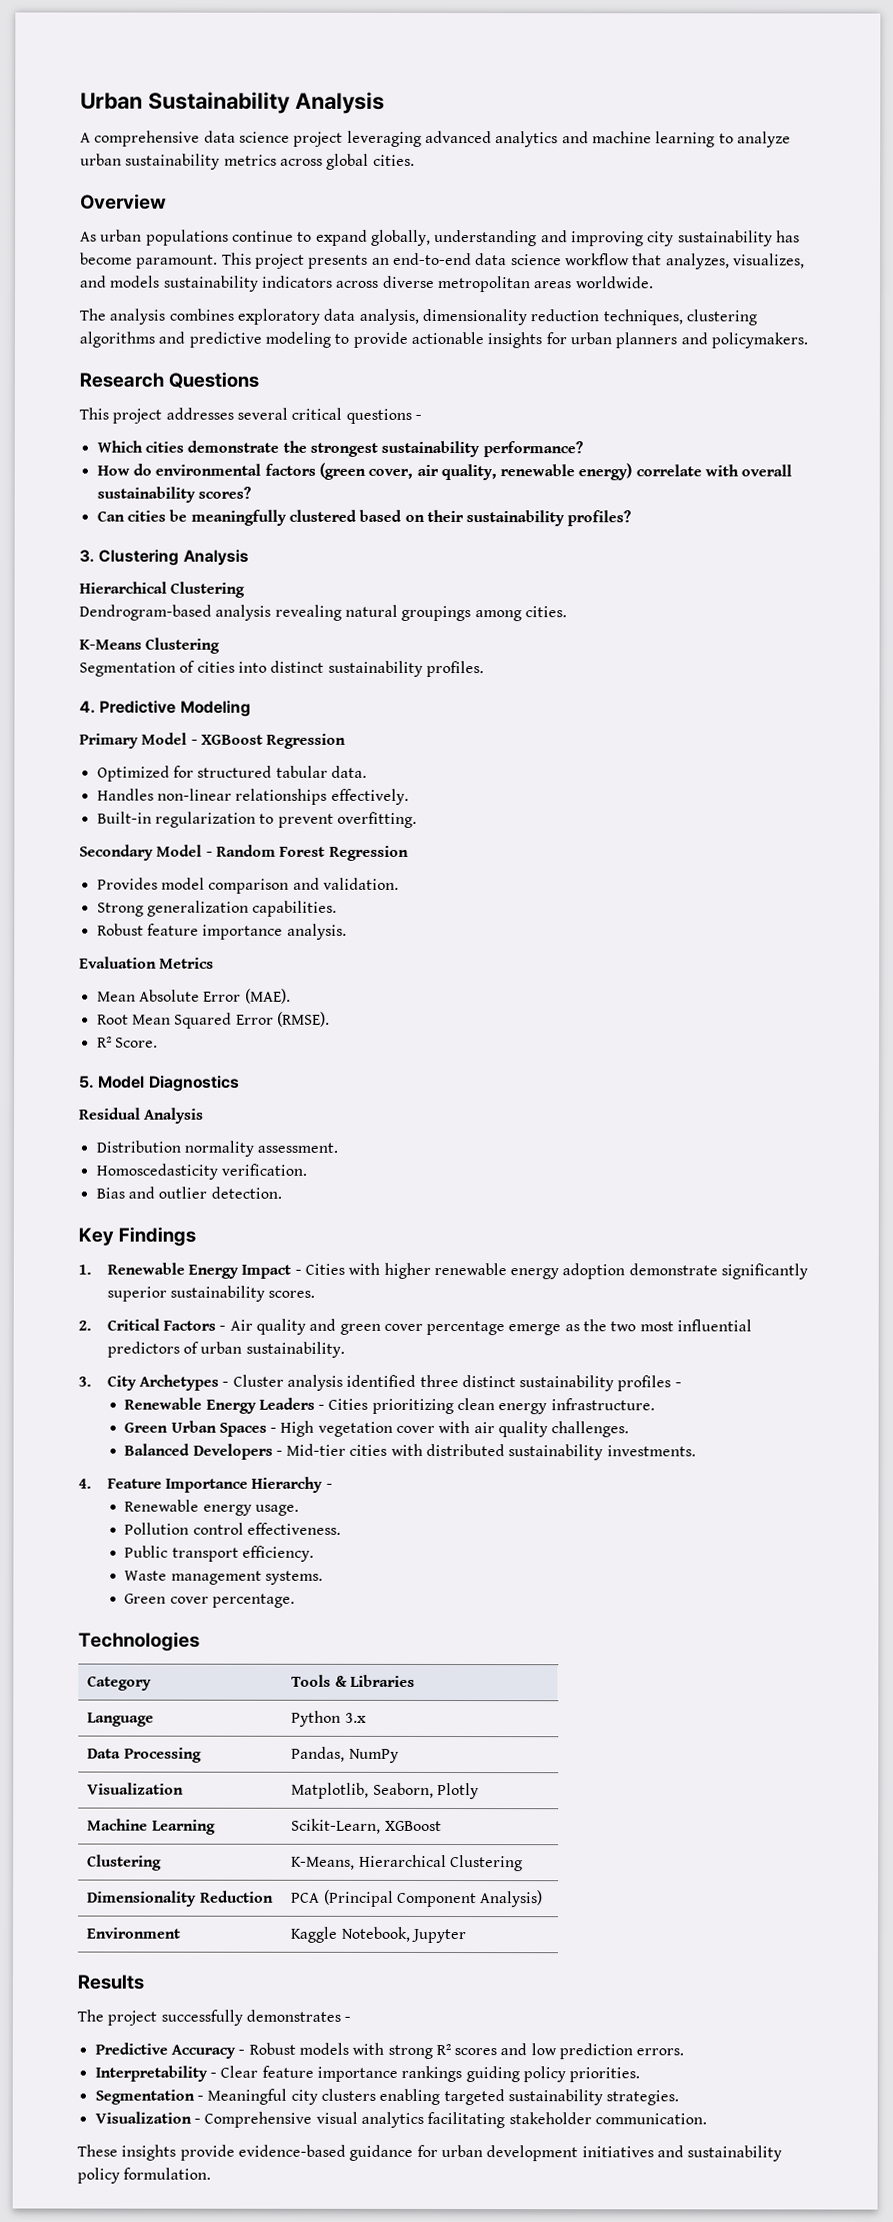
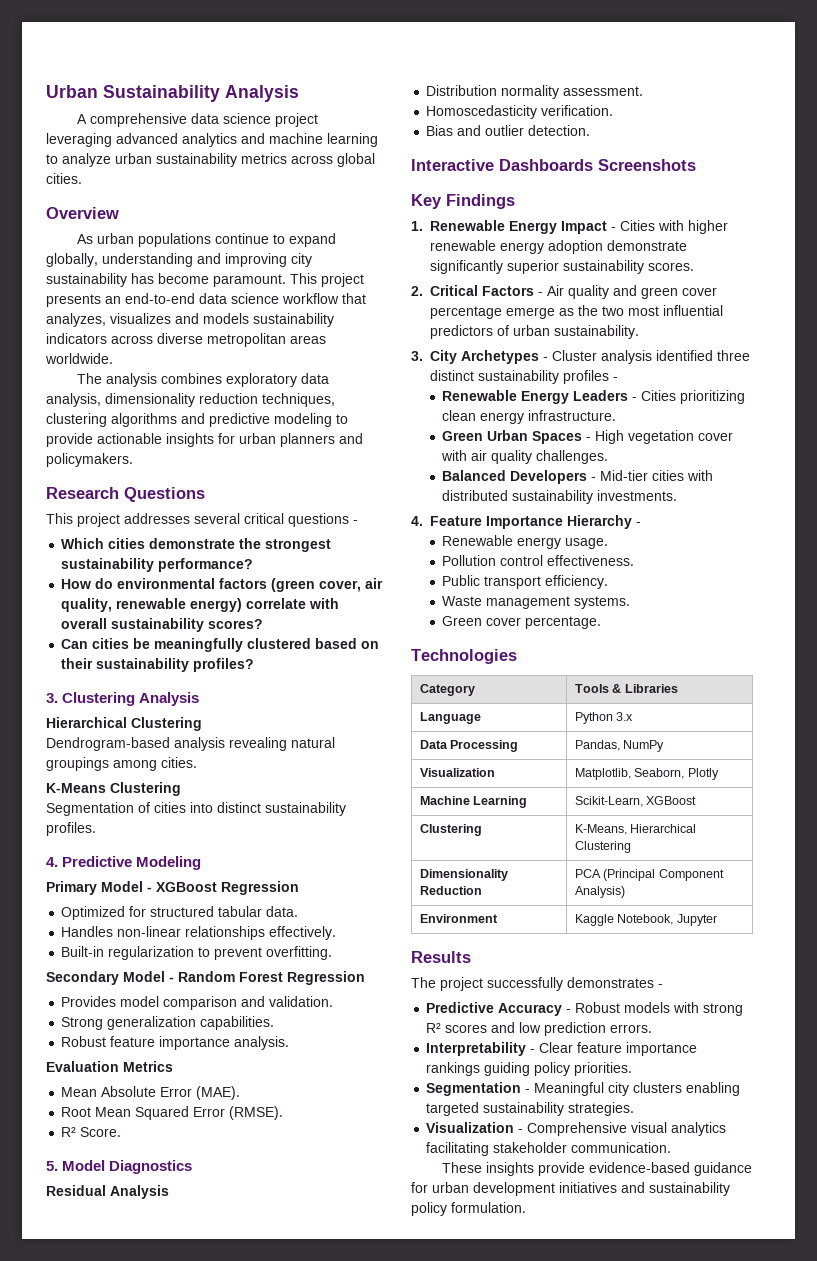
- This project presents an end-to-end data science workflow that analyzes, visualizes, and models sustainability indicators across diverse metropolitan areas worldwide.
+ This project presents an end-to-end data science workflow that analyzes, visualizes and models sustainability indicators across diverse metropolitan areas worldwide.
+ Interactive Dashboards Screenshots

